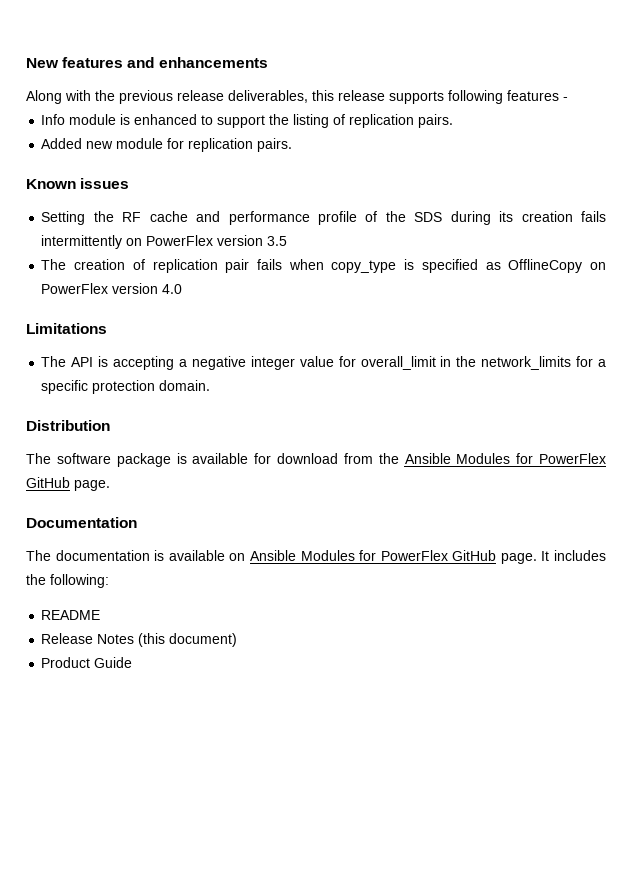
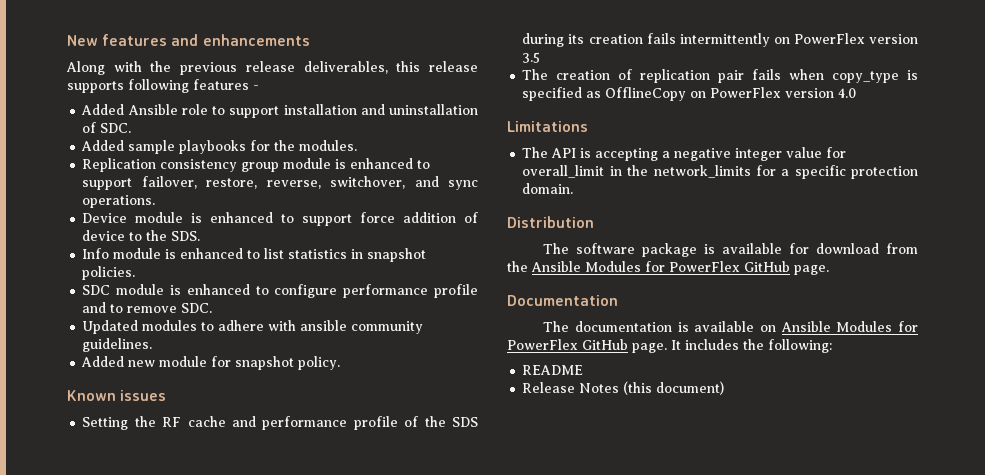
+ Added Ansible role to support installation and uninstallation of SDC.
+ Added sample playbooks for the modules.
+ Replication consistency group module is enhanced to support failover, restore, reverse, switchover, and sync operations.
+ Device module is enhanced to support force addition of device to the SDS.
- Info module is enhanced to support the listing of replication pairs.
+ Info module is enhanced to list statistics in snapshot policies.
+ SDC module is enhanced to configure performance profile and to remove SDC.
+ Updated modules to adhere with ansible community guidelines.
- Added new module for replication pairs.
+ Added new module for snapshot policy.
- Product Guide

